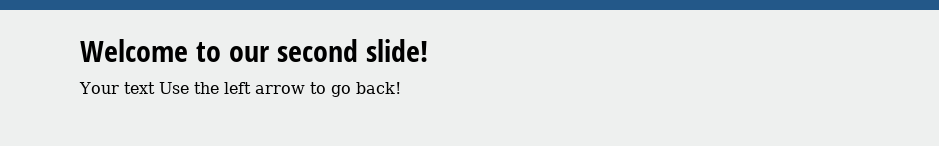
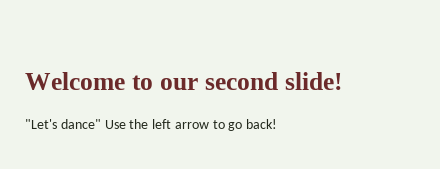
- Your text Use the left arrow to go back!
+ "Let's dance" Use the left arrow to go back!

